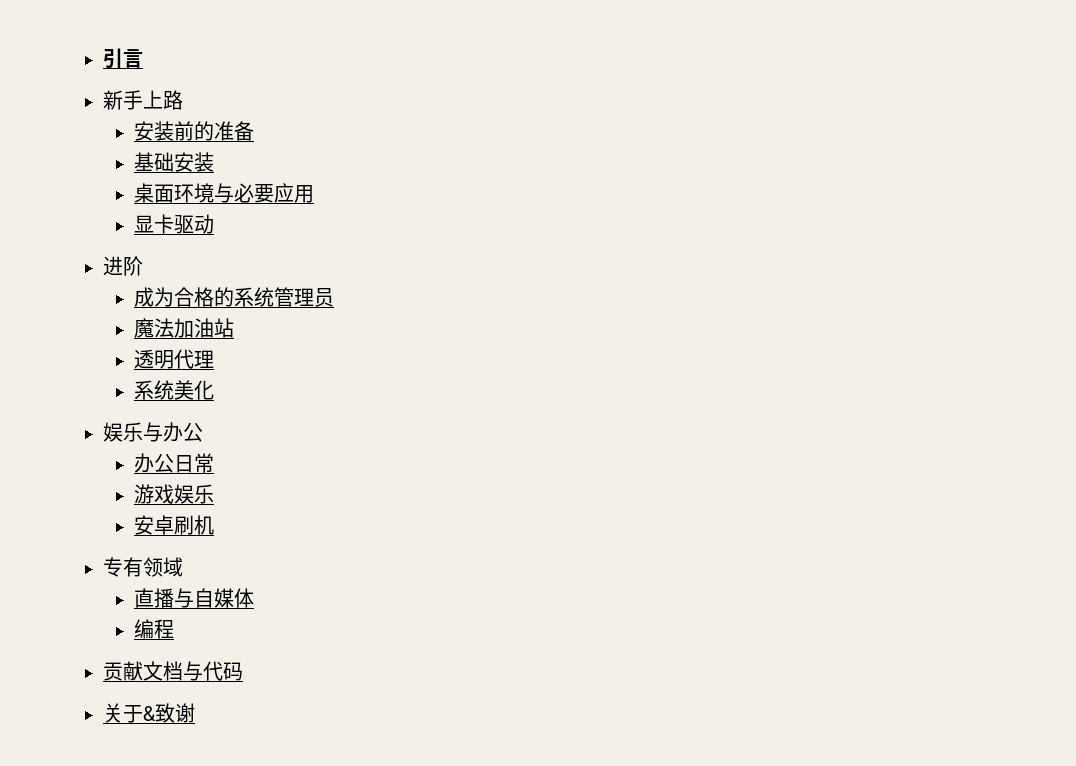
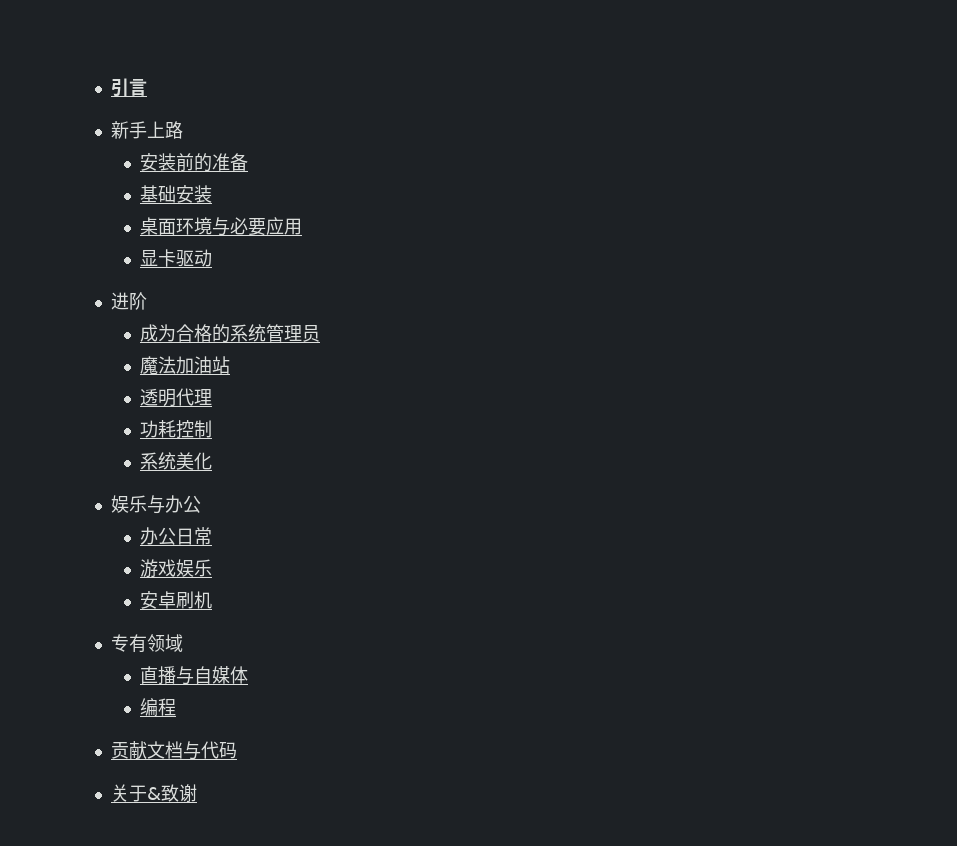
+ 功耗控制

